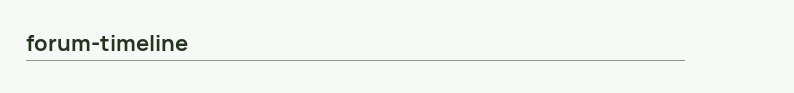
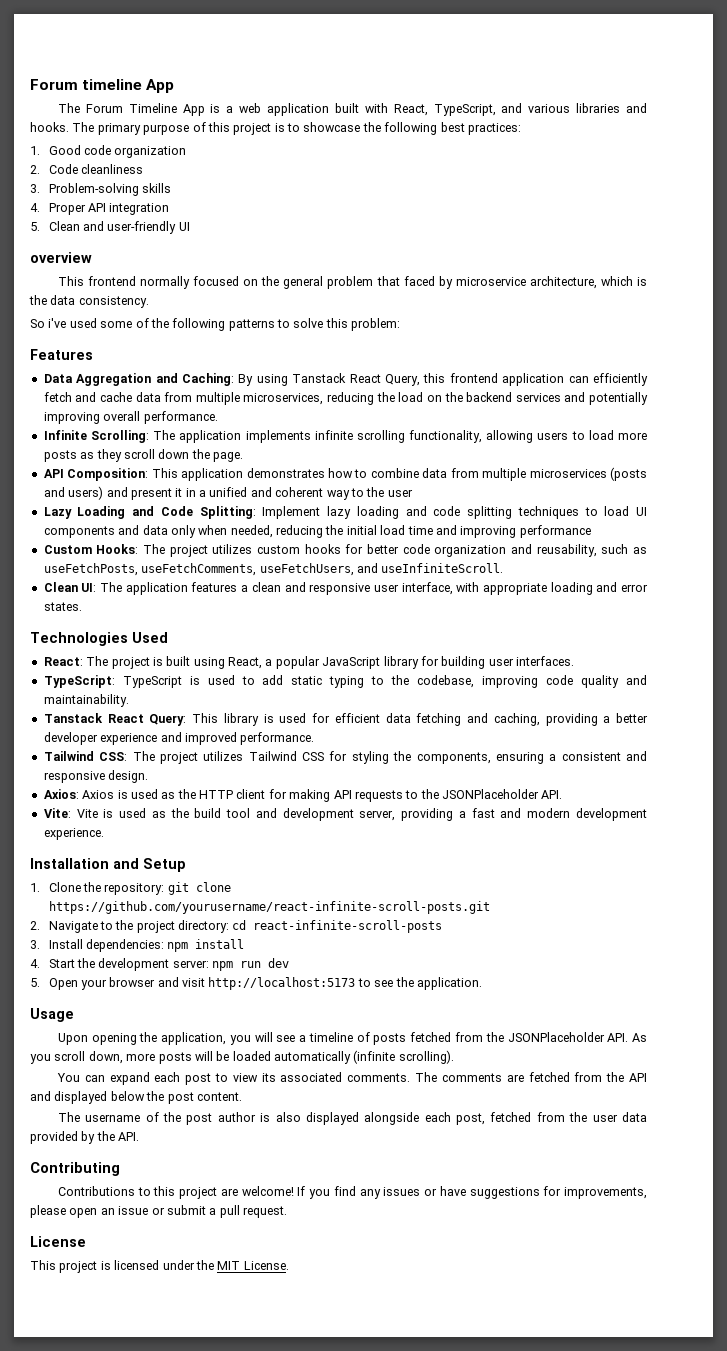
- forum-timeline
+ Forum timeline App
+ The Forum Timeline App is a web application built with React, TypeScript, and various libraries and hooks. The primary purpose of this project is to showcase the following best practices:
+ 1. Good code organization
+ 2. Code cleanliness
+ 3. Problem-solving skills
+ 4. Proper API integration
+ 5. Clean and user-friendly UI
+ overview
+ This frontend normally focused on the general problem that faced by microservice architecture, which is the data consistency.
+ So i've used some of the following patterns to solve this problem:
+ Features
+ Data Aggregation and Caching: By using Tanstack React Query, this frontend application can efficiently fetch and cache data from multiple microservices, reducing the load on the backend services and potentially improving overall performance.
+ Infinite Scrolling: The application implements infinite scrolling functionality, allowing users to load more posts as they scroll down the page.
+ API Composition: This application demonstrates how to combine data from multiple microservices (posts and users) and present it in a unified and coherent way to the user
+ Lazy Loading and Code Splitting: Implement lazy loading and code splitting techniques to load UI components and data only when needed, reducing the initial load time and improving performance
+ Custom Hooks: The project utilizes custom hooks for better code organization and reusability, such as useFetchPosts, useFetchComments, useFetchUsers, and useInfiniteScroll.
+ Clean UI: The application features a clean and responsive user interface, with appropriate loading and error states.
+ Technologies Used
+ React: The project is built using React, a popular JavaScript library for building user interfaces.
+ TypeScript: TypeScript is used to add static typing to the codebase, improving code quality and maintainability.
+ Tanstack React Query: This library is used for efficient data fetching and caching, providing a better developer experience and improved performance.
+ Tailwind CSS: The project utilizes Tailwind CSS for styling the components, ensuring a consistent and responsive design.
+ Axios: Axios is used as the HTTP client for making API requests to the JSONPlaceholder API.
+ Vite: Vite is used as the build tool and development server, providing a fast and modern development experience.
+ Installation and Setup
+ 1. Clone the repository: git clone https://github.com/yourusername/react-infinite-scroll-posts.git
+ 2. Navigate to the project directory: cd react-infinite-scroll-posts
+ 3. Install dependencies: npm install
+ 4. Start the development server: npm run dev
+ 5. Open your browser and visit http://localhost:5173 to see the application.
+ Usage
+ Upon opening the application, you will see a timeline of posts fetched from the JSONPlaceholder API. As you scroll down, more posts will be loaded automatically (infinite scrolling).
+ You can expand each post to view its associated comments. The comments are fetched from the API and displayed below the post content.
+ The username of the post author is also displayed alongside each post, fetched from the user data provided by the API.
+ Contributing
+ Contributions to this project are welcome! If you find any issues or have suggestions for improvements, please open an issue or submit a pull request.
+ License
+ This project is licensed under the MIT License.

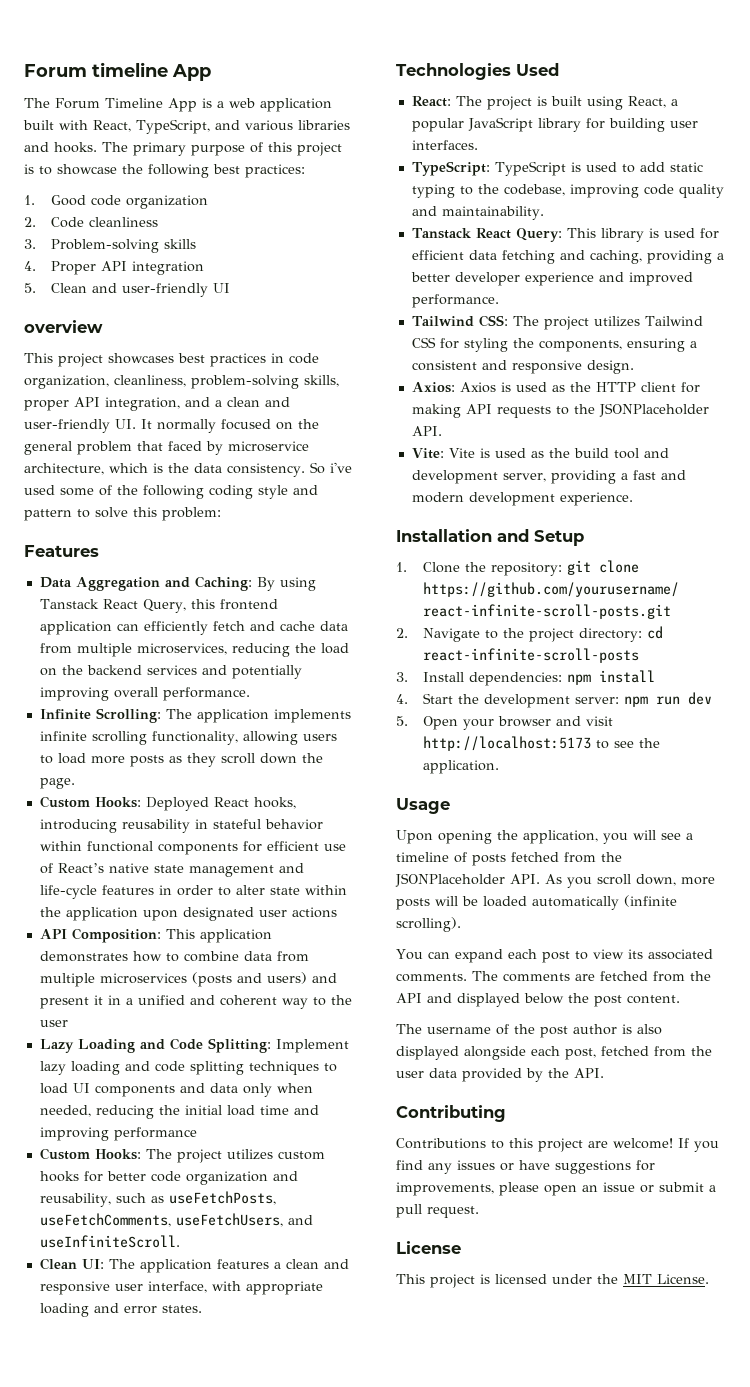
- This frontend normally focused on the general problem that faced by microservice architecture, which is the data consistency.
- So i've used some of the following patterns to solve this problem:
+ This project showcases best practices in code organization, cleanliness, problem-solving skills, proper API integration, and a clean and user-friendly UI. It normally focused on the general problem that faced by microservice architecture, which is the data consistency. So i've used some of the following coding style and pattern to solve this problem:
+ Custom Hooks: Deployed React hooks, introducing reusability in stateful behavior within functional components for efficient use of React’s native state management and life-cycle features in order to alter state within the application upon designated user actions

